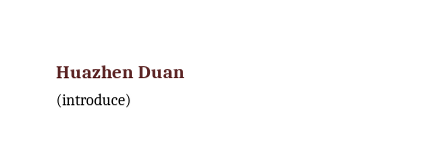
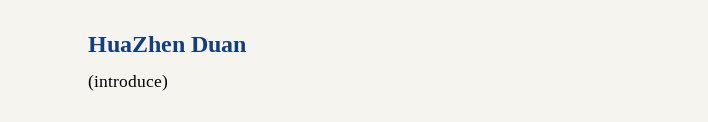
- Huazhen Duan
+ HuaZhen Duan

